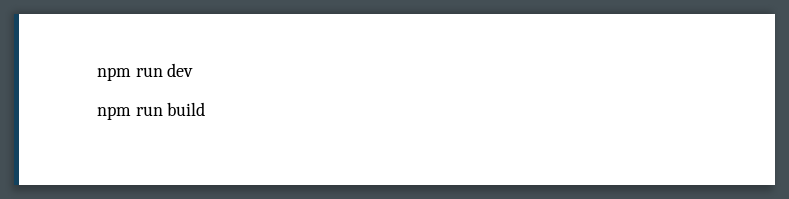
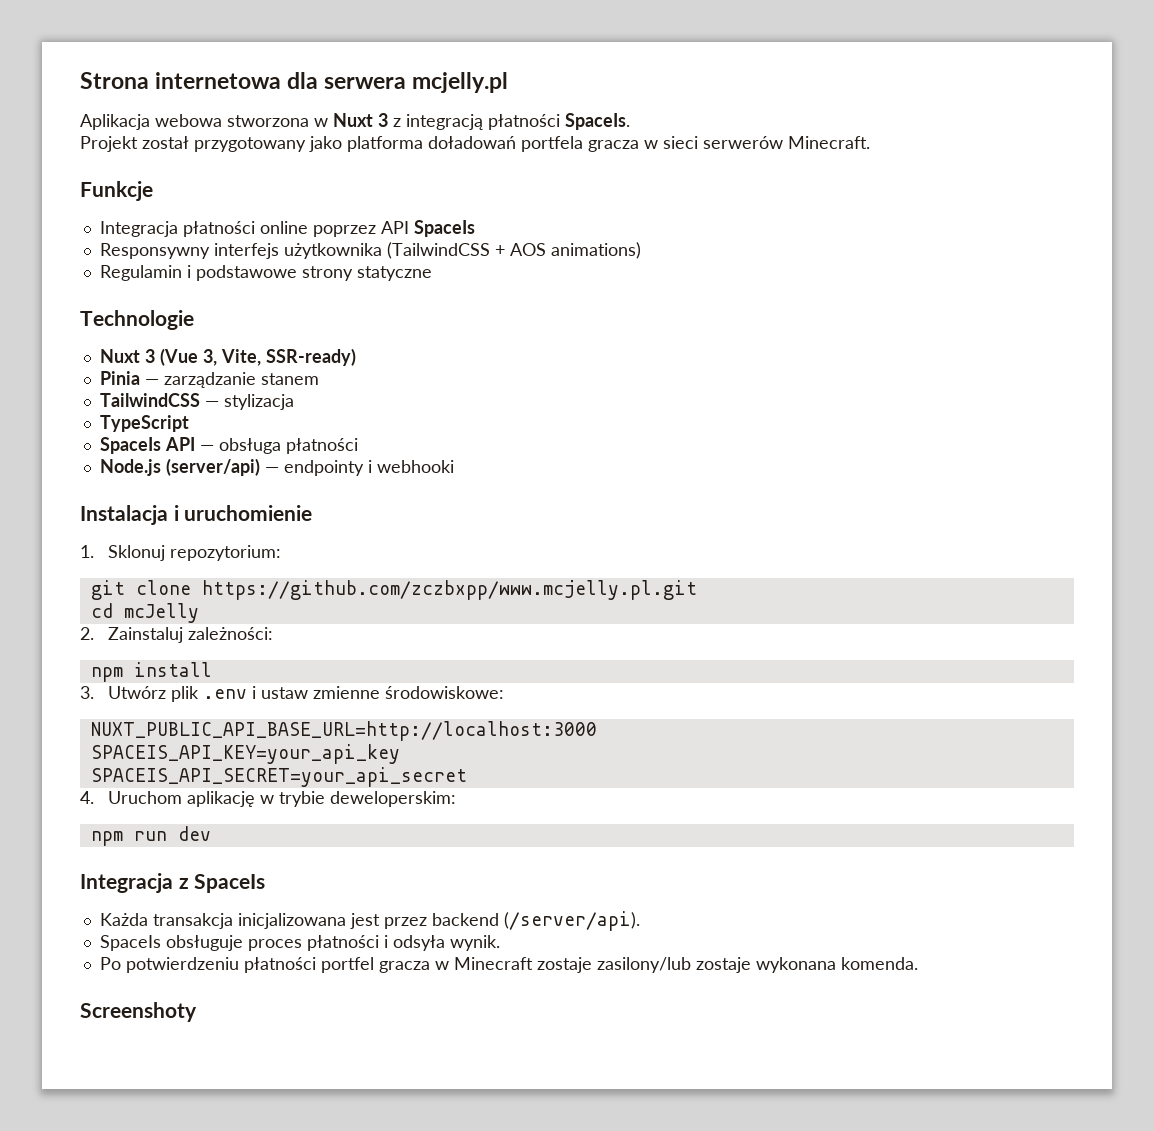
+ Strona internetowa dla serwera mcjelly.pl
+ Aplikacja webowa stworzona w Nuxt 3 z integracją płatności SpaceIs.
+ Projekt został przygotowany jako platforma doładowań portfela gracza w sieci serwerów Minecraft.
+ Funkcje
+ Integracja płatności online poprzez API SpaceIs
+ Responsywny interfejs użytkownika (TailwindCSS + AOS animations)
+ Regulamin i podstawowe strony statyczne
+ Technologie
+ Nuxt 3 (Vue 3, Vite, SSR-ready)
+ Pinia — zarządzanie stanem
+ TailwindCSS — stylizacja
+ TypeScript
+ SpaceIs API — obsługa płatności
+ Node.js (server/api) — endpointy i webhooki
+ Instalacja i uruchomienie
+ 1. Sklonuj repozytorium:
+ git clone https://github.com/zczbxpp/www.mcjelly.pl.git
+ cd mcJelly
+ 2. Zainstaluj zależności:
+ npm install
+ 3. Utwórz plik .env i ustaw zmienne środowiskowe:
+ NUXT_PUBLIC_API_BASE_URL=http://localhost:3000
+ SPACEIS_API_KEY=your_api_key
+ SPACEIS_API_SECRET=your_api_secret
+ 4. Uruchom aplikację w trybie deweloperskim:
  npm run dev
- npm run build
+ Integracja z SpaceIs
+ Każda transakcja inicjalizowana jest przez backend (/server/api).
+ SpaceIs obsługuje proces płatności i odsyła wynik.
+ Po potwierdzeniu płatności portfel gracza w Minecraft zostaje zasilony/lub zostaje wykonana komenda.
+ Screenshoty

